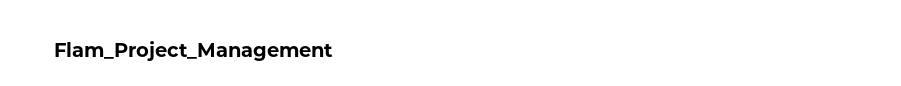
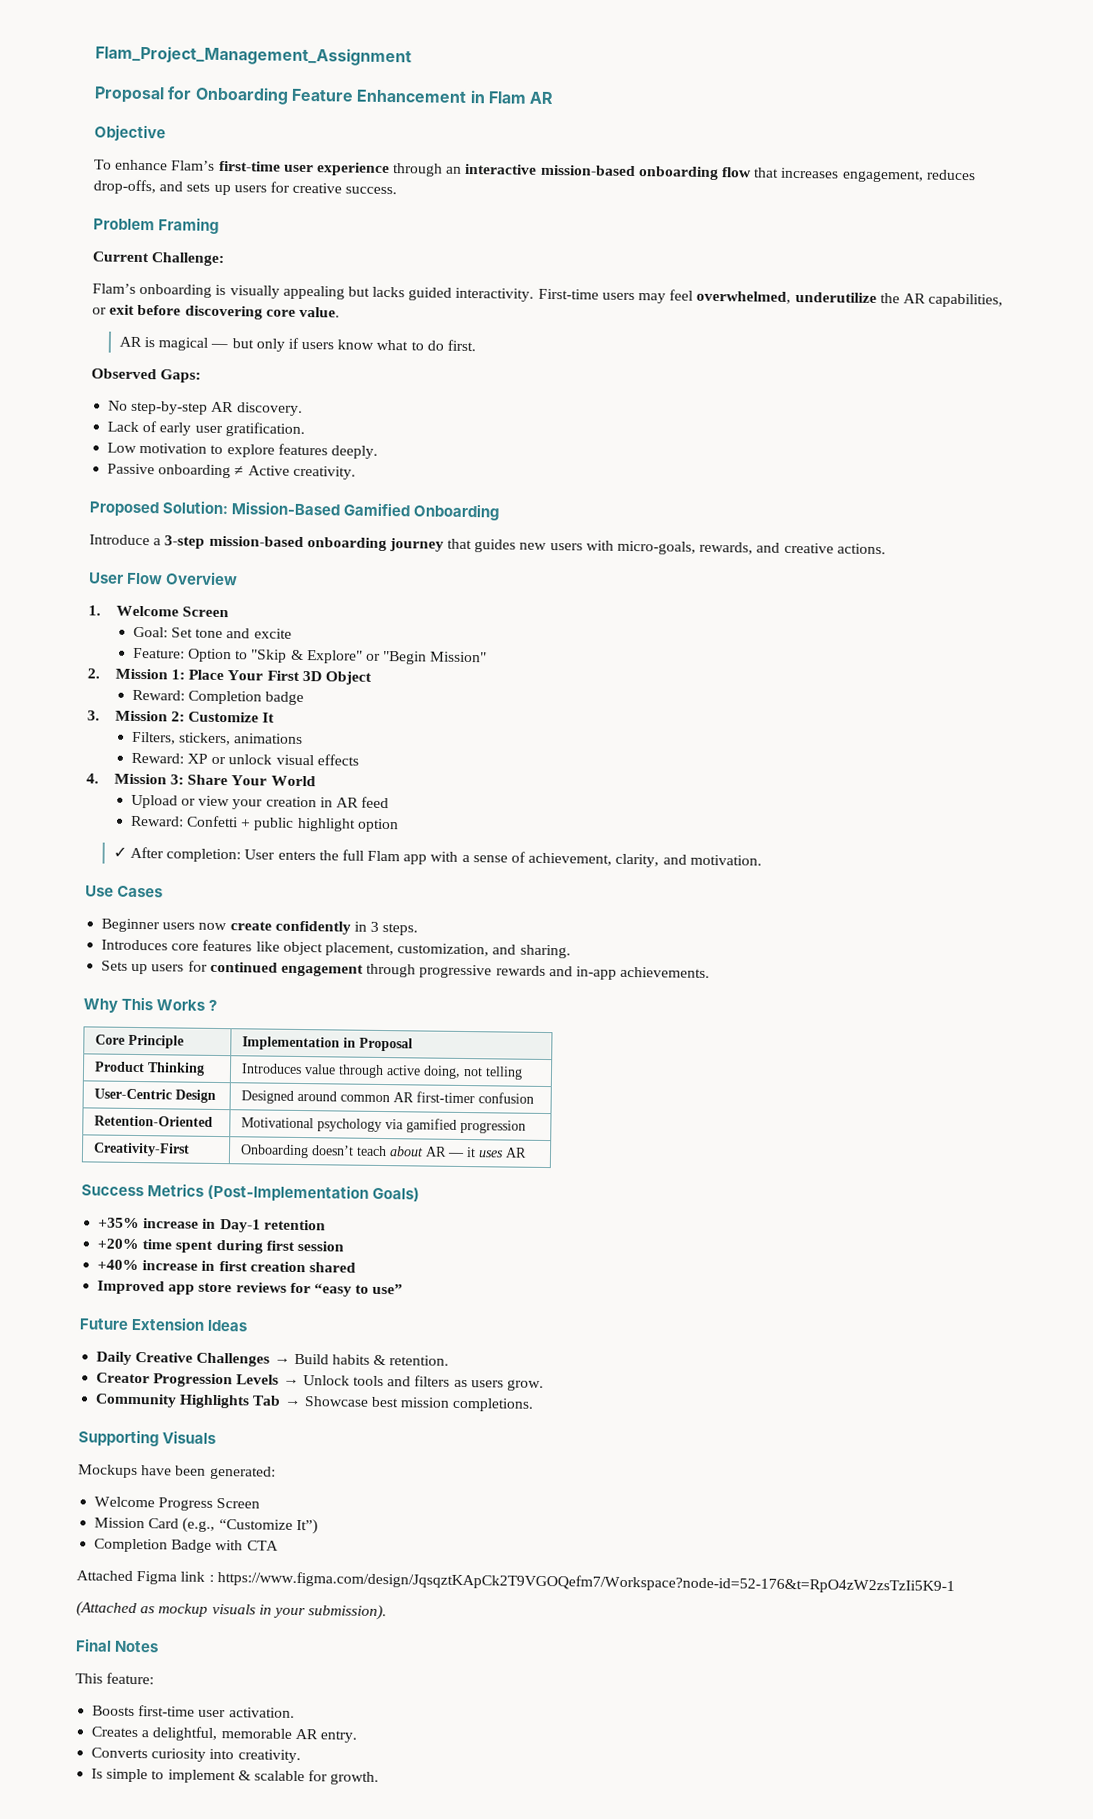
- Flam_Project_Management
+ Flam_Project_Management_Assignment
+ Proposal for Onboarding Feature Enhancement in Flam AR
+ Objective
+ To enhance Flam’s first-time user experience through an interactive mission-based onboarding flow that increases engagement, reduces drop-offs, and sets up users for creative success.
+ Problem Framing
+ Current Challenge:
+ Flam’s onboarding is visually appealing but lacks guided interactivity. First-time users may feel overwhelmed, underutilize the AR capabilities, or exit before discovering core value.
+ AR is magical — but only if users know what to do first.
+ Observed Gaps:
+ No step-by-step AR discovery.
+ Lack of early user gratification.
+ Low motivation to explore features deeply.
+ Passive onboarding ≠ Active creativity.
+ Proposed Solution: Mission-Based Gamified Onboarding
+ Introduce a 3-step mission-based onboarding journey that guides new users with micro-goals, rewards, and creative actions.
+ User Flow Overview
+ 1. Welcome Screen
+ Goal: Set tone and excite
+ Feature: Option to "Skip & Explore" or "Begin Mission"
+ 2. Mission 1: Place Your First 3D Object
+ Reward: Completion badge
+ 3. Mission 2: Customize It
+ Filters, stickers, animations
+ Reward: XP or unlock visual effects
+ 4. Mission 3: Share Your World
+ Upload or view your creation in AR feed
+ Reward: Confetti + public highlight option
+ ✓ After completion: User enters the full Flam app with a sense of achievement, clarity, and motivation.
+ Use Cases
+ Beginner users now create confidently in 3 steps.
+ Introduces core features like object placement, customization, and sharing.
+ Sets up users for continued engagement through progressive rewards and in-app achievements.
+ Why This Works ?
+ Core Principle | Implementation in Proposal
+ Product Thinking | Introduces value through active doing, not telling
+ User-Centric Design | Designed around common AR first-timer confusion
+ Retention-Oriented | Motivational psychology via gamified progression
+ Creativity-First | Onboarding doesn’t teach about AR — it uses AR
+ Success Metrics (Post-Implementation Goals)
+ +35% increase in Day-1 retention
+ +20% time spent during first session
+ +40% increase in first creation shared
+ Improved app store reviews for “easy to use”
+ Future Extension Ideas
+ Daily Creative Challenges → Build habits & retention.
+ Creator Progression Levels → Unlock tools and filters as users grow.
+ Community Highlights Tab → Showcase best mission completions.
+ Supporting Visuals
+ Mockups have been generated:
+ Welcome Progress Screen
+ Mission Card (e.g., “Customize It”)
+ Completion Badge with CTA
+ Attached Figma link : https://www.figma.com/design/JqsqztKApCk2T9VGOQefm7/Workspace?node-id=52-176&t=RpO4zW2zsTzIi5K9-1
+ (Attached as mockup visuals in your submission).
+ Final Notes
+ This feature:
+ Boosts first-time user activation.
+ Creates a delightful, memorable AR entry.
+ Converts curiosity into creativity.
+ Is simple to implement & scalable for growth.

